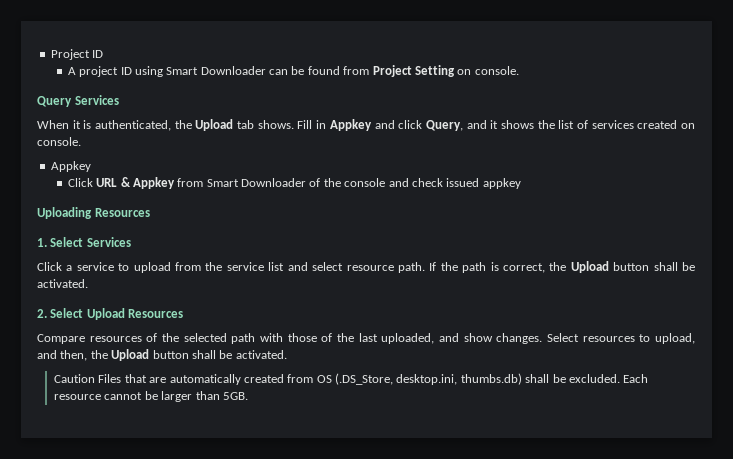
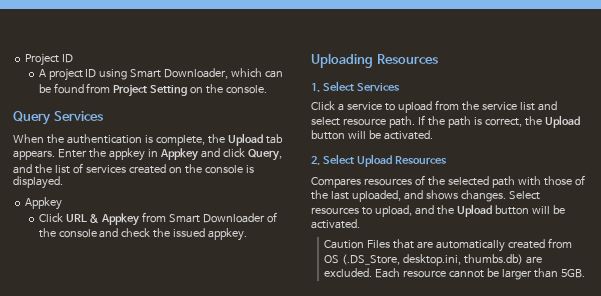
- A project ID using Smart Downloader can be found from Project Setting on console.
+ A project ID using Smart Downloader, which can be found from Project Setting on the console.
- When it is authenticated, the Upload tab shows. Fill in Appkey and click Query, and it shows the list of services created on console.
+ When the authentication is complete, the Upload tab appears. Enter the appkey in Appkey and click Query, and the list of services created on the console is displayed.
- Click URL & Appkey from Smart Downloader of the console and check issued appkey
+ Click URL & Appkey from Smart Downloader of the console and check the issued appkey.
- If the path is correct, the Upload button shall be activated.
+ If the path is correct, the Upload button will be activated.
- Compare resources of the selected path with those of the last uploaded, and show changes.
+ Compares resources of the selected path with those of the last uploaded, and shows changes.
- Select resources to upload, and then, the Upload button shall be activated.
+ Select resources to upload, and the Upload button will be activated.
- Caution Files that are automatically created from OS (.DS_Store, desktop.ini, thumbs.db) shall be excluded.
+ Caution Files that are automatically created from OS (.DS_Store, desktop.ini, thumbs.db) are excluded.

